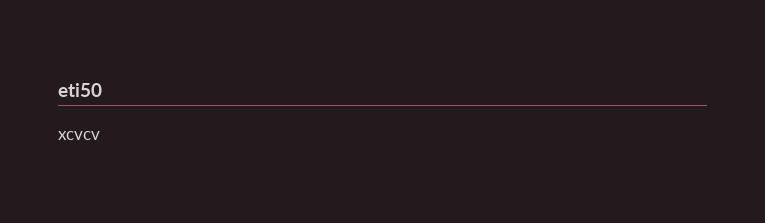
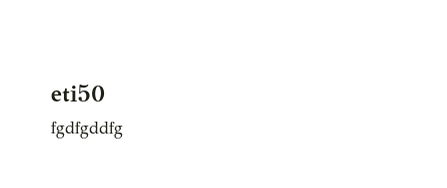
- xcvcv
+ fgdfgddfg

